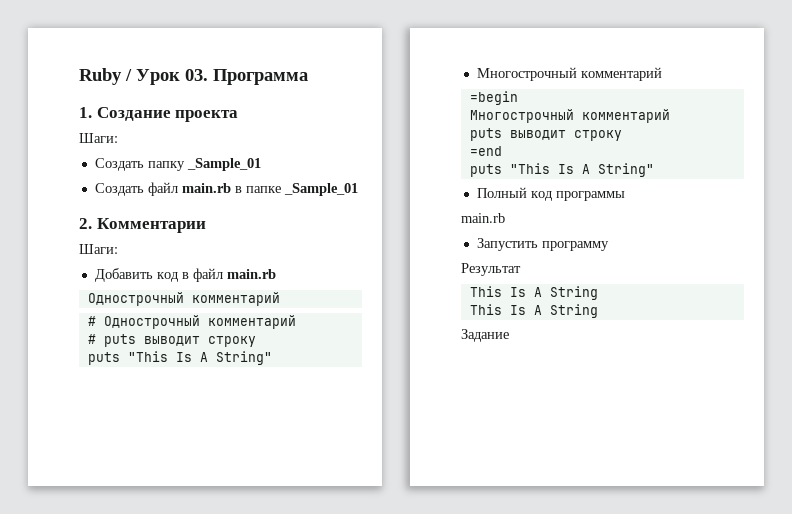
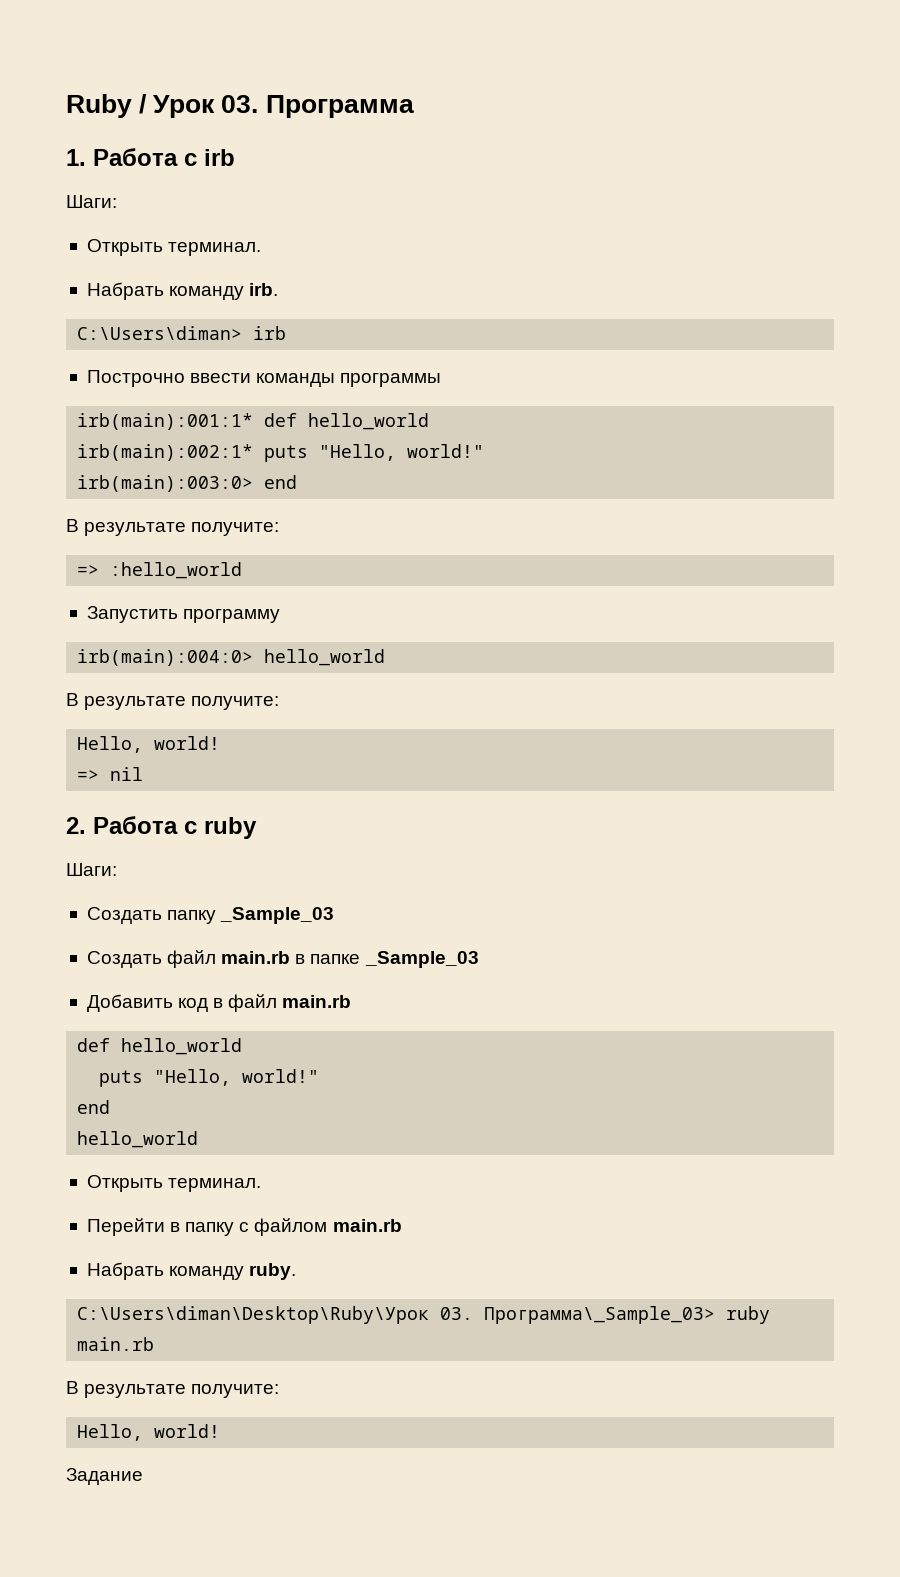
- 1. Создание проекта
+ 1. Работа с irb
+ Шаги:
+ Открыть терминал.
+ Набрать команду irb.
+ C:\Users\diman> irb
+ Построчно ввести команды программы
+ irb(main):001:1* def hello_world
+ irb(main):002:1* puts "Hello, world!"
+ irb(main):003:0> end
+ В результате получите:
+ => :hello_world
+ Запустить программу
+ irb(main):004:0> hello_world
+ В результате получите:
+ Hello, world!
+ => nil
+ 2. Работа с ruby
- Создать папку _Sample_01
+ Создать папку _Sample_03
- Создать файл main.rb в папке _Sample_01
- 2. Комментарии
- Шаги:
+ Создать файл main.rb в папке _Sample_03
  Добавить код в файл main.rb
- Однострочный комментарий
- # Однострочный комментарий
- # puts выводит строку
- puts "This Is A String"
- Многострочный комментарий
- =begin
- Многострочный комментарий
- puts выводит строку
- =end
- puts "This Is A String"
- Полный код программы
- main.rb
- Запустить программу
- Результат
- This Is A String
- This Is A String
+ def hello_world
+ puts "Hello, world!"
+ end
+ hello_world
+ Открыть терминал.
+ Перейти в папку с файлом main.rb
+ Набрать команду ruby.
+ C:\Users\diman\Desktop\Ruby\Урок 03. Программа\_Sample_03> ruby main.rb
+ В результате получите:
+ Hello, world!

